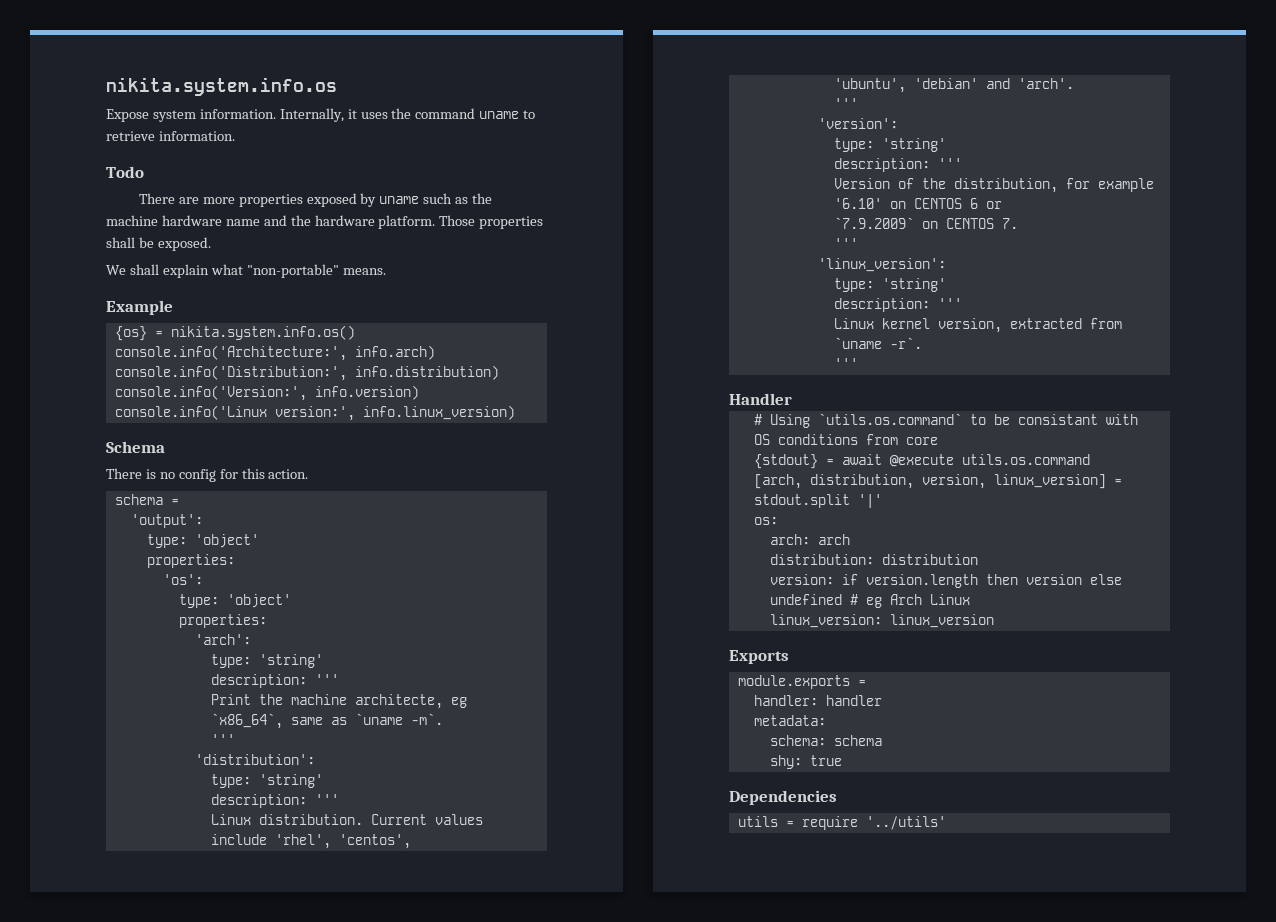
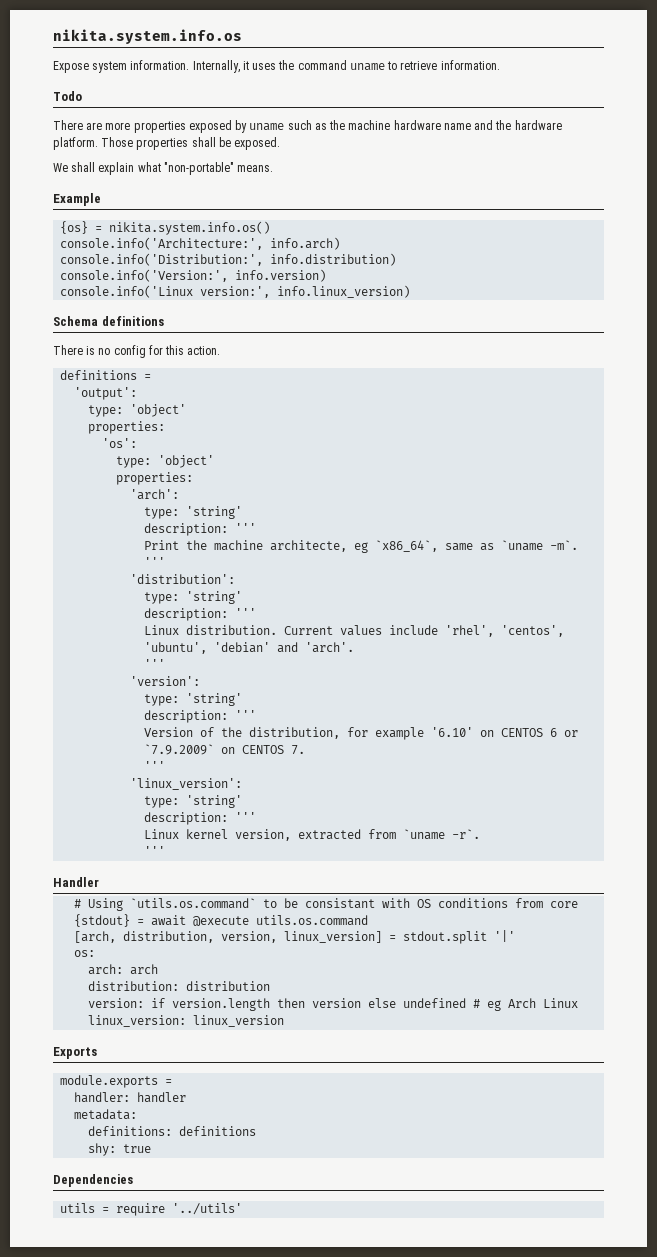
- Schema
+ Schema definitions
- schema =
+ definitions =
- schema: schema
+ definitions: definitions

